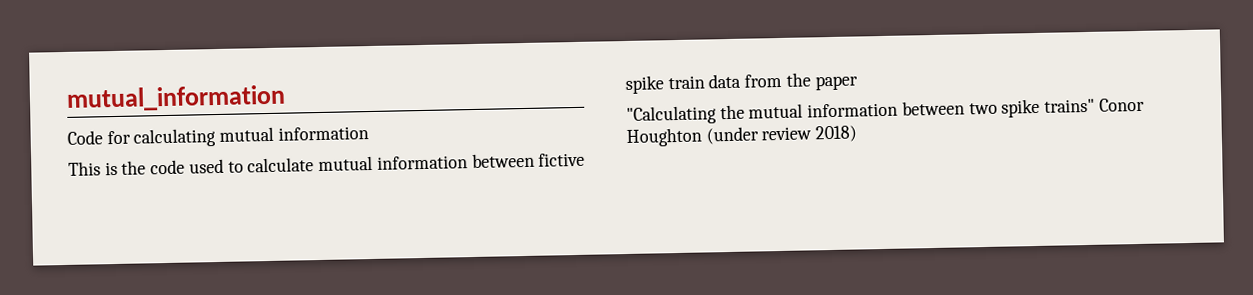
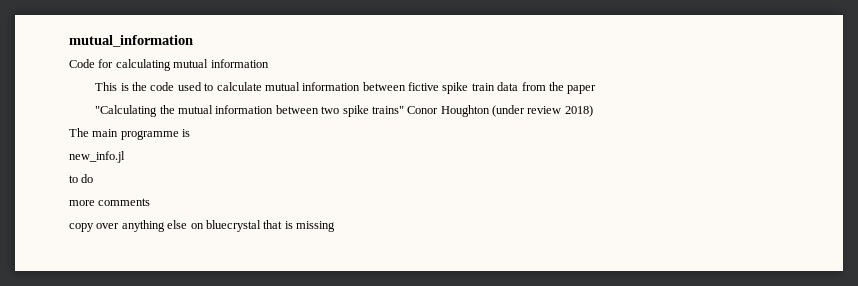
+ The main programme is
+ new_info.jl
+ to do
+ more comments
+ copy over anything else on bluecrystal that is missing

